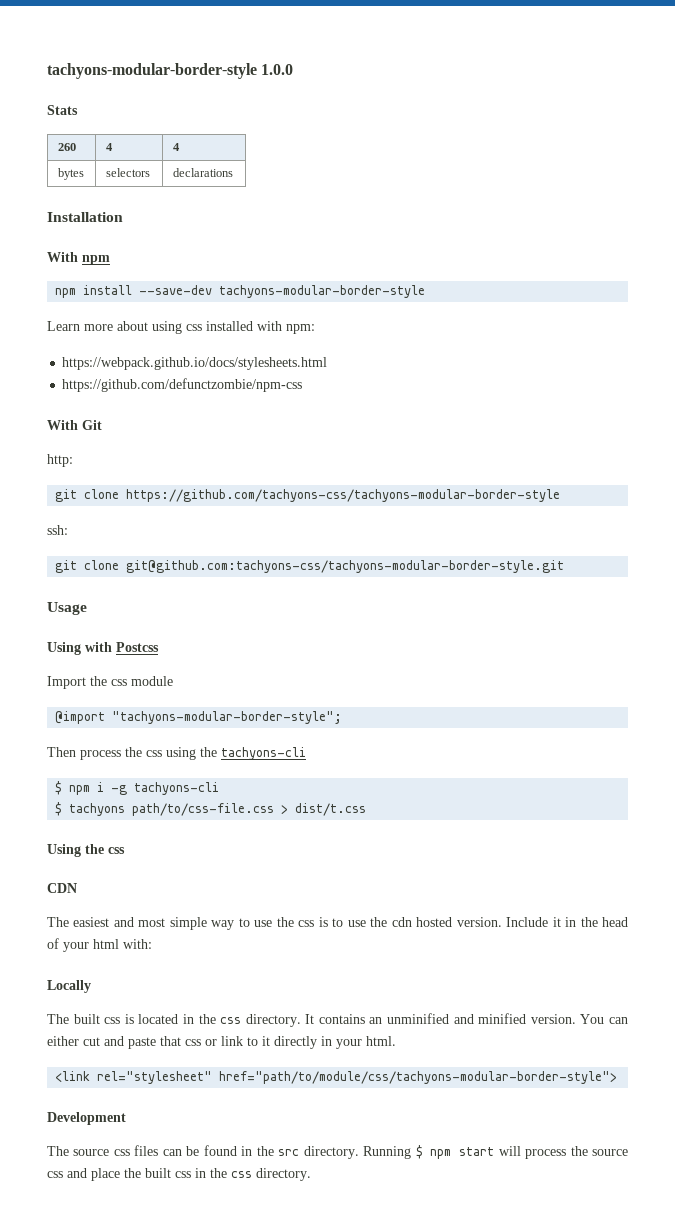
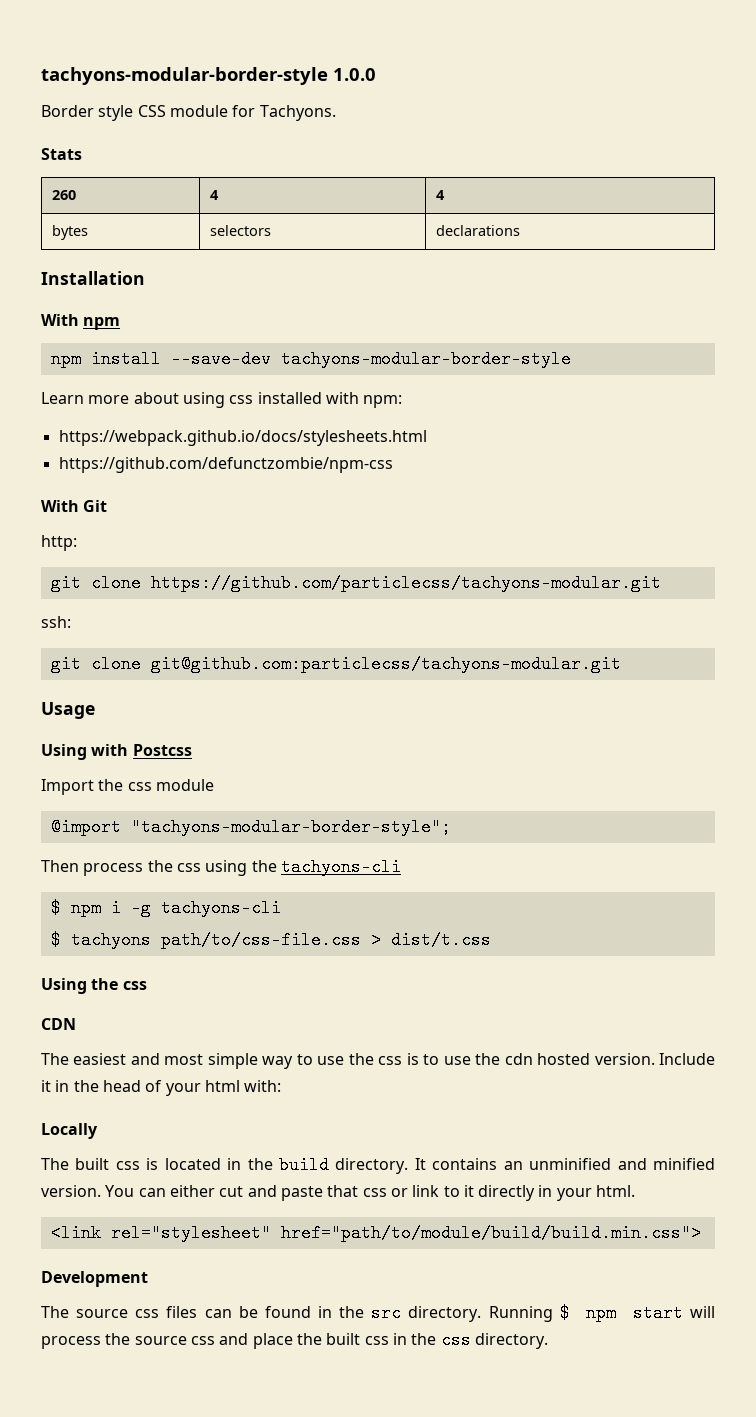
+ Border style CSS module for Tachyons.
- git clone https://github.com/tachyons-css/tachyons-modular-border-style
+ git clone https://github.com/particlecss/tachyons-modular.git
- git clone git@github.com:tachyons-css/tachyons-modular-border-style.git
+ git clone git@github.com:particlecss/tachyons-modular.git
- The built css is located in the css directory.
+ The built css is located in the build directory.
- <link rel="stylesheet" href="path/to/module/css/tachyons-modular-border-style">
+ <link rel="stylesheet" href="path/to/module/build/build.min.css">

